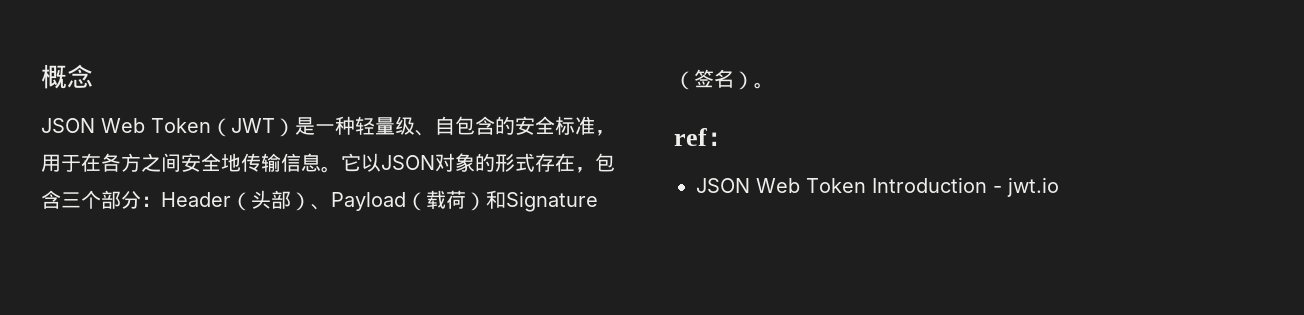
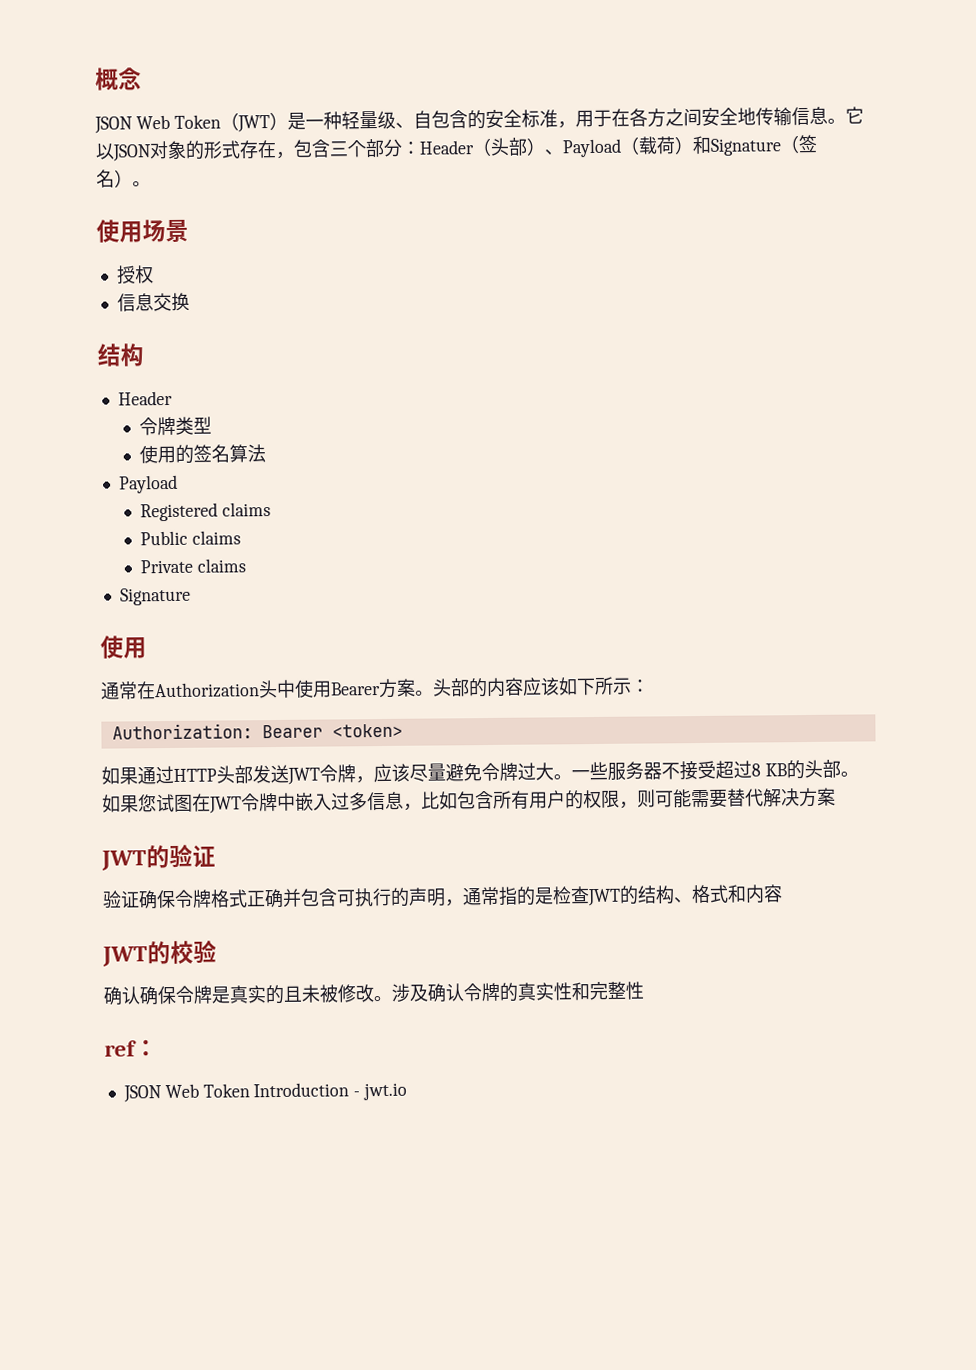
+ 使用场景
+ 授权
+ 信息交换
+ 结构
+ Header
+ 令牌类型
+ 使用的签名算法
+ Payload
+ Registered claims
+ Public claims
+ Private claims
+ Signature
+ 使用
+ 通常在Authorization头中使用Bearer方案。头部的内容应该如下所示：
+ Authorization: Bearer <token>
+ 如果通过HTTP头部发送JWT令牌，应该尽量避免令牌过大。一些服务器不接受超过8 KB的头部。如果您试图在JWT令牌中嵌入过多信息，比如包含所有用户的权限，则可能需要替代解决方案
+ JWT的验证
+ 验证确保令牌格式正确并包含可执行的声明，通常指的是检查JWT的结构、格式和内容
+ JWT的校验
+ 确认确保令牌是真实的且未被修改。涉及确认令牌的真实性和完整性

